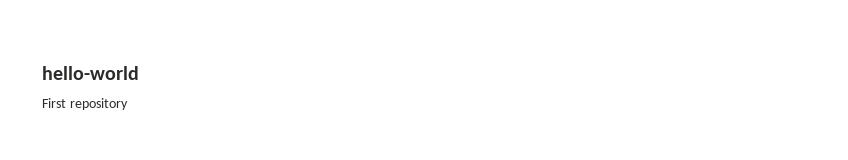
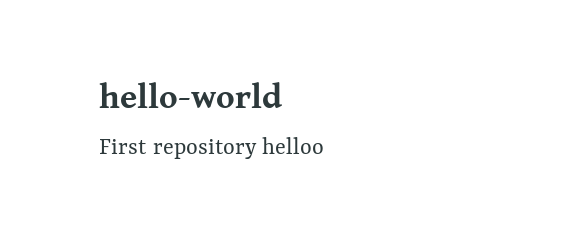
- First repository
+ First repository helloo

